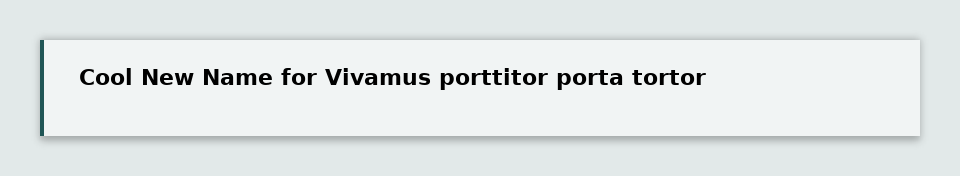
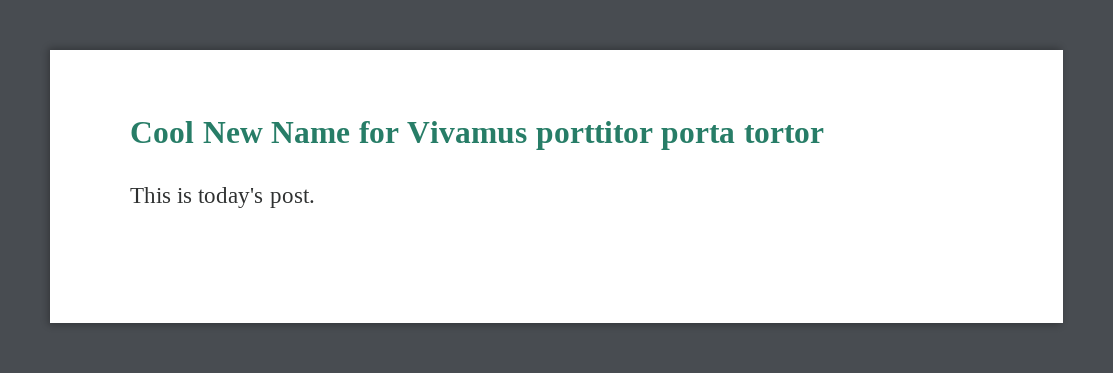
+ This is today's post.

